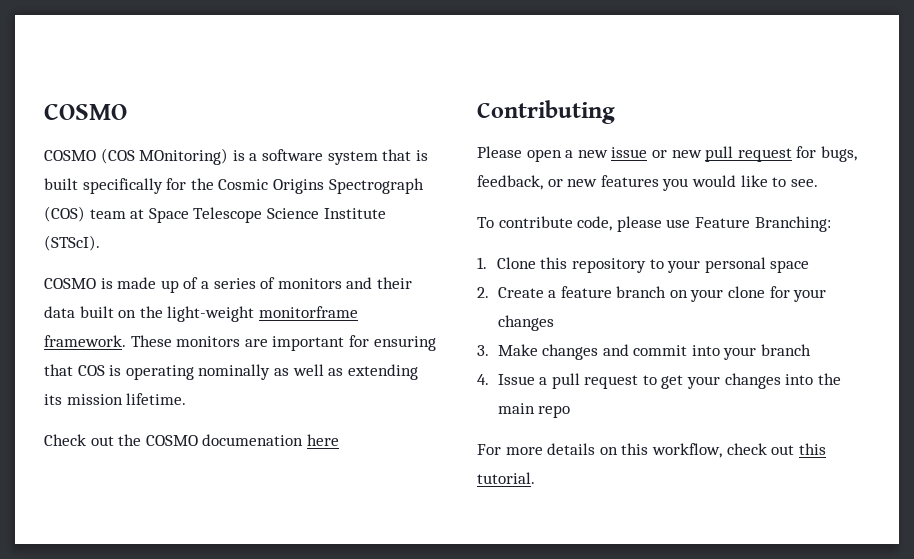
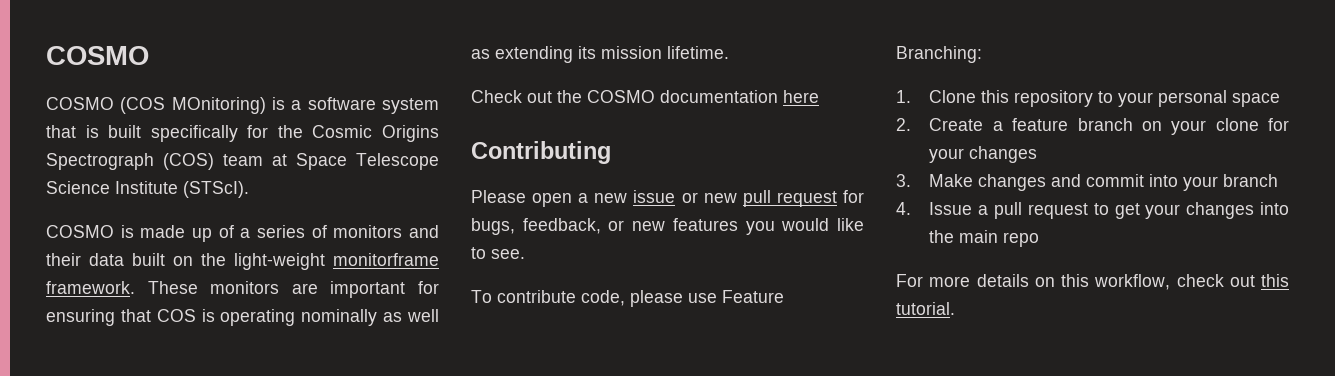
- Check out the COSMO documenation here
+ Check out the COSMO documentation here

